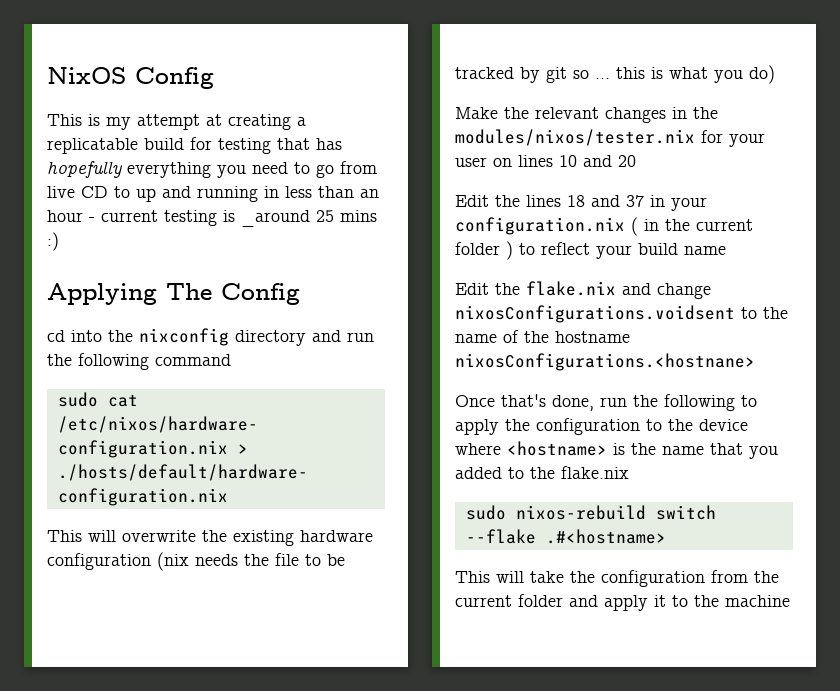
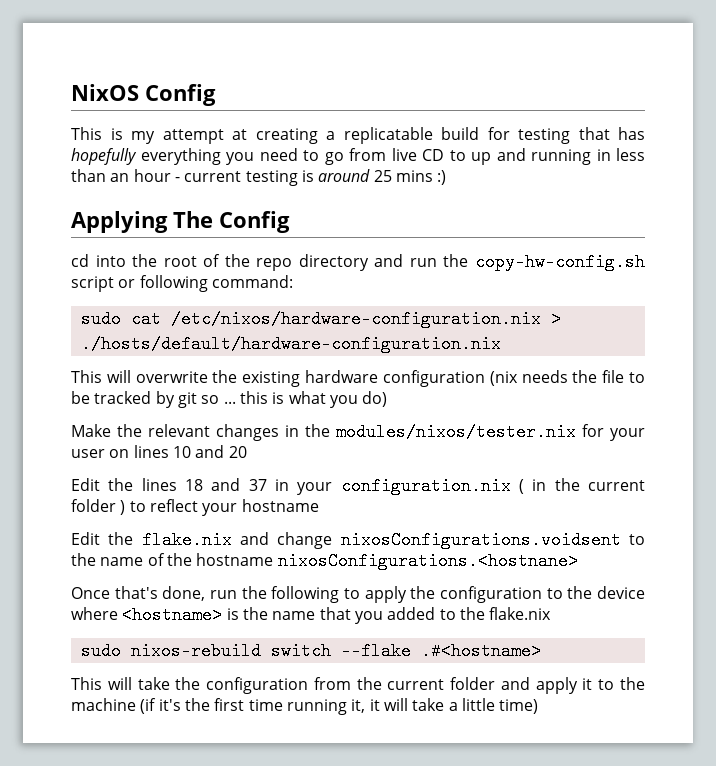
- This is my attempt at creating a replicatable build for testing that has hopefully everything you need to go from live CD to up and running in less than an hour - current testing is _around 25 mins :)
+ This is my attempt at creating a replicatable build for testing that has hopefully everything you need to go from live CD to up and running in less than an hour - current testing is around 25 mins :)
- cd into the nixconfig directory and run the following command
+ cd into the root of the repo directory and run the copy-hw-config.sh script or following command:
- Edit the lines 18 and 37 in your configuration.nix ( in the current folder ) to reflect your build name
+ Edit the lines 18 and 37 in your configuration.nix ( in the current folder ) to reflect your hostname
- This will take the configuration from the current folder and apply it to the machine
+ This will take the configuration from the current folder and apply it to the machine (if it's the first time running it, it will take a little time)

